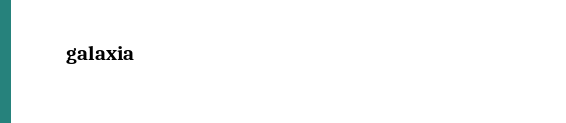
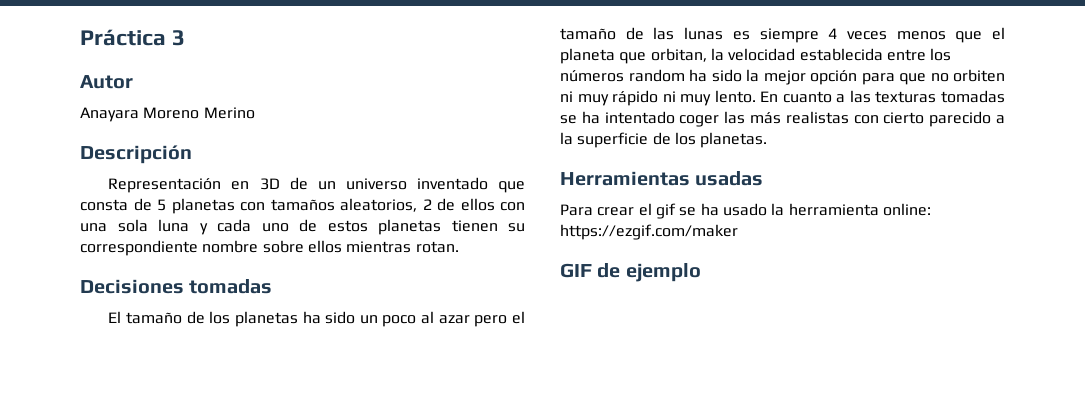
- galaxia
+ Práctica 3
+ Autor
+ Anayara Moreno Merino
+ Descripción
+ Representación en 3D de un universo inventado que consta de 5 planetas con tamaños aleatorios, 2 de ellos con una sola luna y cada uno de estos planetas tienen su correspondiente nombre sobre ellos mientras rotan.
+ Decisiones tomadas
+ El tamaño de los planetas ha sido un poco al azar pero el tamaño de las lunas es siempre 4 veces menos que el planeta que orbitan, la velocidad establecida entre los números random ha sido la mejor opción para que no orbiten ni muy rápido ni muy lento. En cuanto a las texturas tomadas se ha intentado coger las más realistas con cierto parecido a la superficie de los planetas.
+ Herramientas usadas
+ Para crear el gif se ha usado la herramienta online: https://ezgif.com/maker
+ GIF de ejemplo

